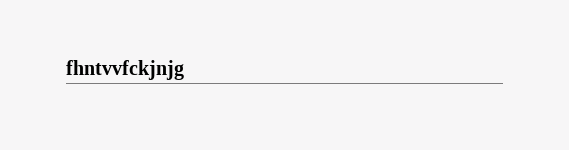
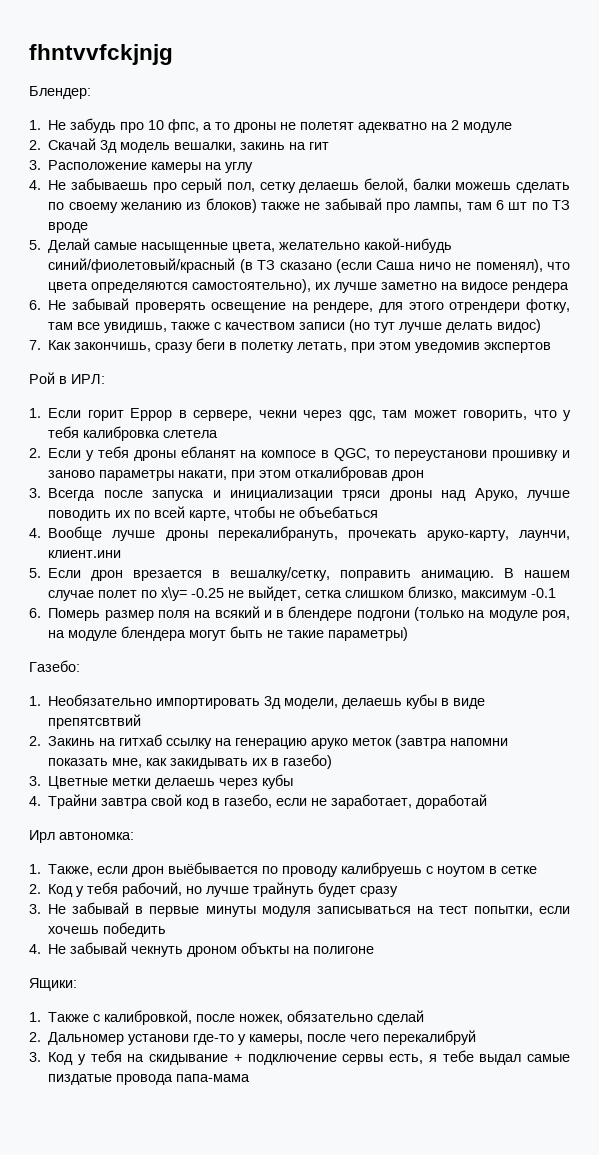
+ Блендер:
+ 1. Не забудь про 10 фпс, а то дроны не полетят адекватно на 2 модуле
+ 2. Скачай 3д модель вешалки, закинь на гит
+ 3. Расположение камеры на углу
+ 4. Не забываешь про серый пол, сетку делаешь белой, балки можешь сделать по своему желанию из блоков) также не забывай про лампы, там 6 шт по ТЗ вроде
+ 5. Делай самые насыщенные цвета, желательно какой-нибудь синий/фиолетовый/красный (в ТЗ сказано (если Саша ничо не поменял), что цвета определяются самостоятельно), их лучше заметно на видосе рендера
+ 6. Не забывай проверять освещение на рендере, для этого отрендери фотку, там все увидишь, также с качеством записи (но тут лучше делать видос)
+ 7. Как закончишь, сразу беги в полетку летать, при этом уведомив экспертов
+ Рой в ИРЛ:
+ 1. Если горит Еррор в сервере, чекни через qgc, там может говорить, что у тебя калибровка слетела
+ 2. Если у тебя дроны ебланят на компосе в QGC, то переустанови прошивку и заново параметры накати, при этом откалибровав дрон
+ 3. Всегда после запуска и инициализации тряси дроны над Аруко, лучше поводить их по всей карте, чтобы не объебаться
+ 4. Вообще лучше дроны перекалибрануть, прочекать аруко-карту, лаунчи, клиент.ини
+ 5. Если дрон врезается в вешалку/сетку, поправить анимацию. В нашем случае полет по x\y= -0.25 не выйдет, сетка слишком близко, максимум -0.1
+ 6. Померь размер поля на всякий и в блендере подгони (только на модуле роя, на модуле блендера могут быть не такие параметры)
+ Газебо:
+ 1. Необязательно импортировать 3д модели, делаешь кубы в виде препятсвтвий
+ 2. Закинь на гитхаб ссылку на генерацию аруко меток (завтра напомни показать мне, как закидывать их в газебо)
+ 3. Цветные метки делаешь через кубы
+ 4. Трайни завтра свой код в газебо, если не заработает, доработай
+ Ирл автономка:
+ 1. Также, если дрон выёбывается по проводу калибруешь с ноутом в сетке
+ 2. Код у тебя рабочий, но лучше трайнуть будет сразу
+ 3. Не забывай в первые минуты модуля записываться на тест попытки, если хочешь победить
+ 4. Не забывай чекнуть дроном объкты на полигоне
+ Ящики:
+ 1. Также с калибровкой, после ножек, обязательно сделай
+ 2. Дальномер установи где-то у камеры, после чего перекалибруй
+ 3. Код у тебя на скидывание + подключение сервы есть, я тебе выдал самые пиздатые провода папа-мама

